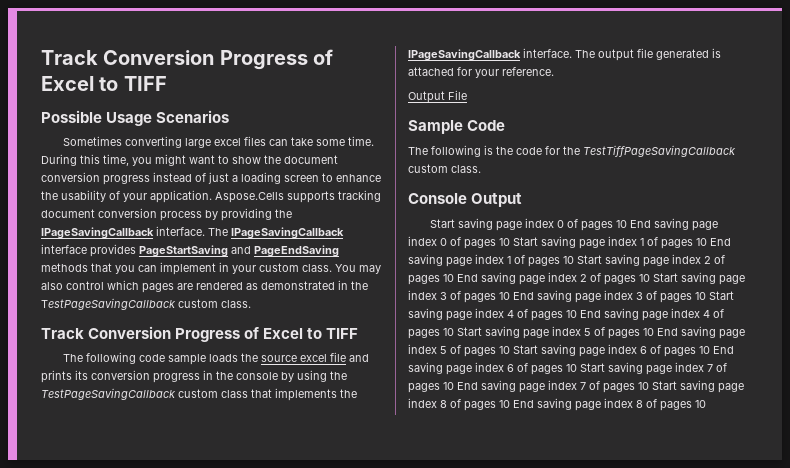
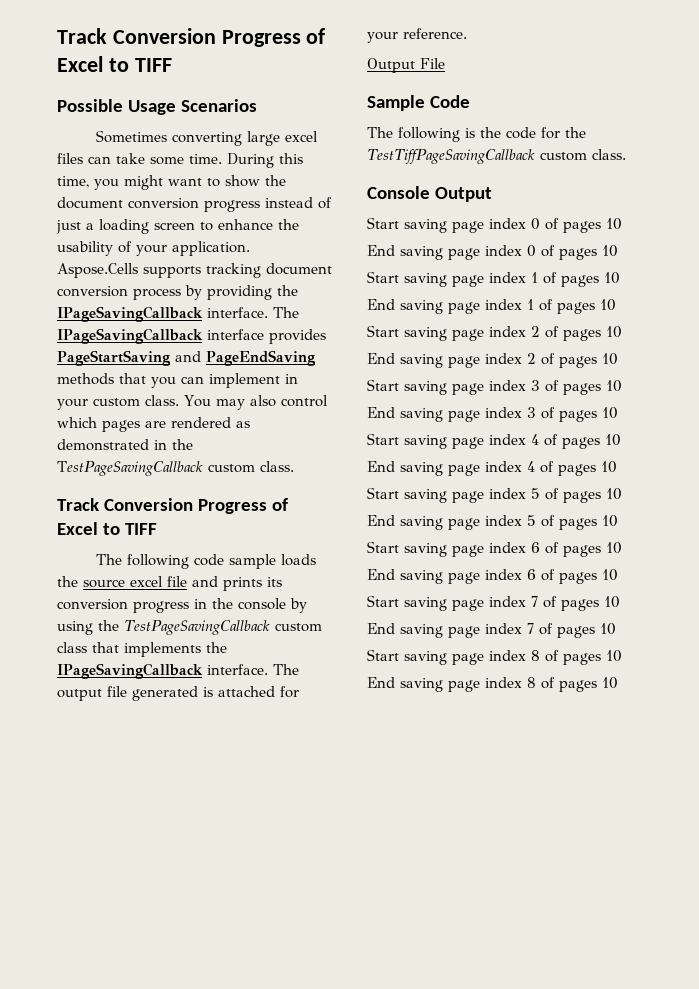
- Start saving page index 0 of pages 10 End saving page index 0 of pages 10 Start saving page index 1 of pages 10 End saving page index 1 of pages 10 Start saving page index 2 of pages 10 End saving page index 2 of pages 10 Start saving page index 3 of pages 10 End saving page index 3 of pages 10 Start saving page index 4 of pages 10 End saving page index 4 of pages 10 Start saving page index 5 of pages 10 End saving page index 5 of pages 10 Start saving page index 6 of pages 10 End saving page index 6 of pages 10 Start saving page index 7 of pages 10 End saving page index 7 of pages 10 Start saving page index 8 of pages 10 End saving page index 8 of pages 10
+ Start saving page index 0 of pages 10
+ End saving page index 0 of pages 10
+ Start saving page index 1 of pages 10
+ End saving page index 1 of pages 10
+ Start saving page index 2 of pages 10
+ End saving page index 2 of pages 10
+ Start saving page index 3 of pages 10
+ End saving page index 3 of pages 10
+ Start saving page index 4 of pages 10
+ End saving page index 4 of pages 10
+ Start saving page index 5 of pages 10
+ End saving page index 5 of pages 10
+ Start saving page index 6 of pages 10
+ End saving page index 6 of pages 10
+ Start saving page index 7 of pages 10
+ End saving page index 7 of pages 10
+ Start saving page index 8 of pages 10
+ End saving page index 8 of pages 10

